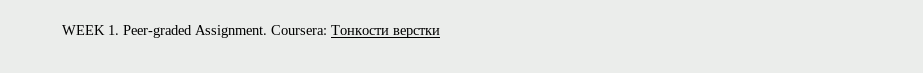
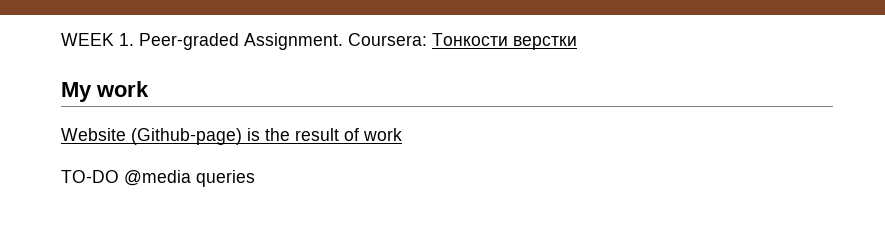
+ My work
+ Website (Github-page) is the result of work
+ TO-DO @media queries

